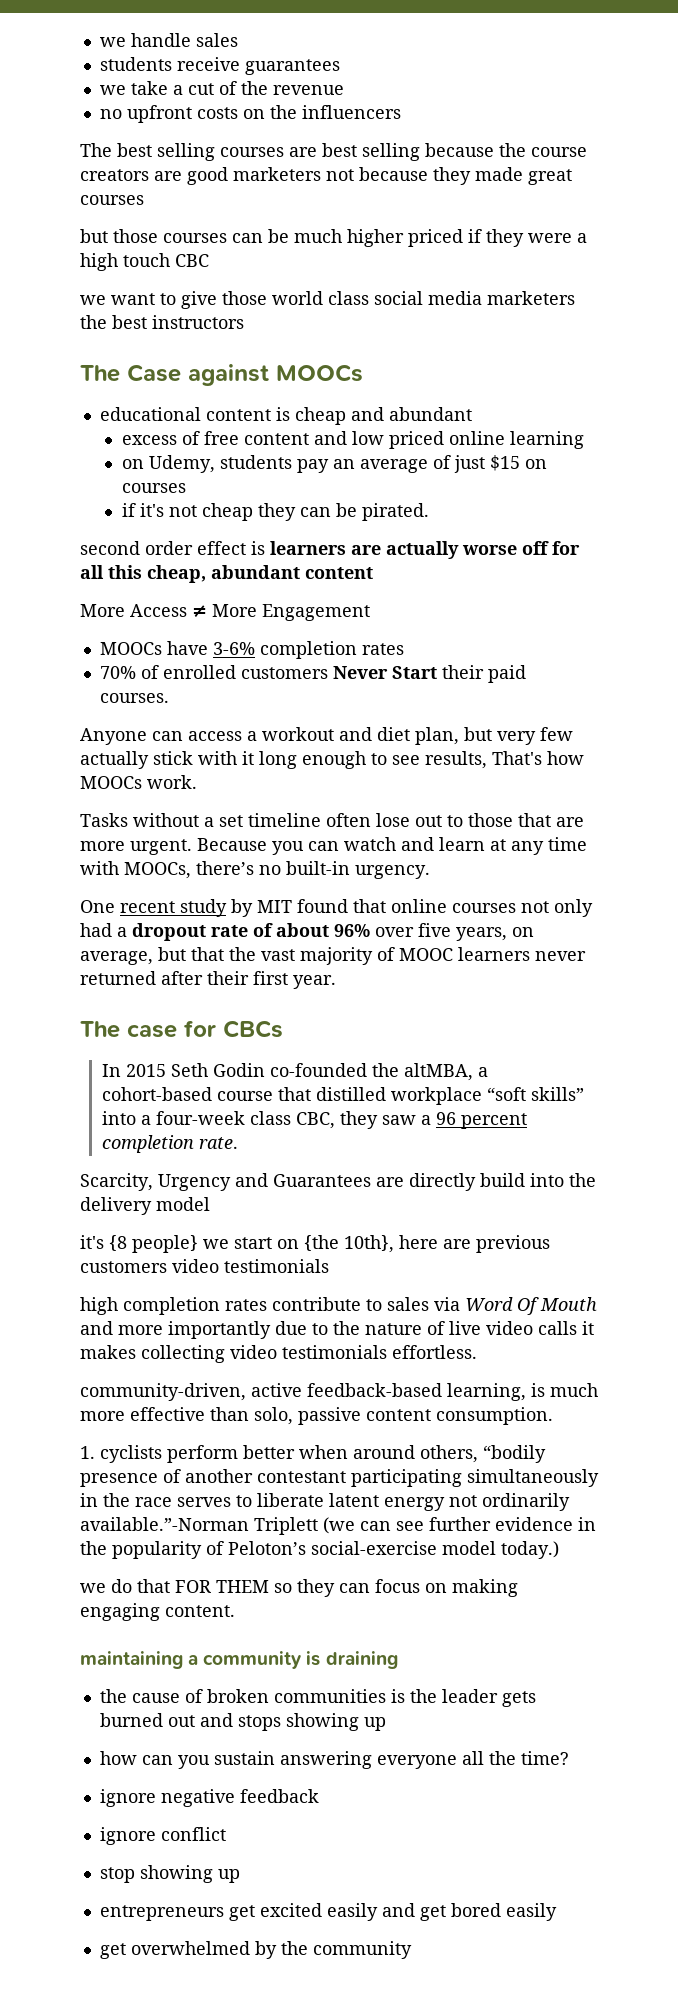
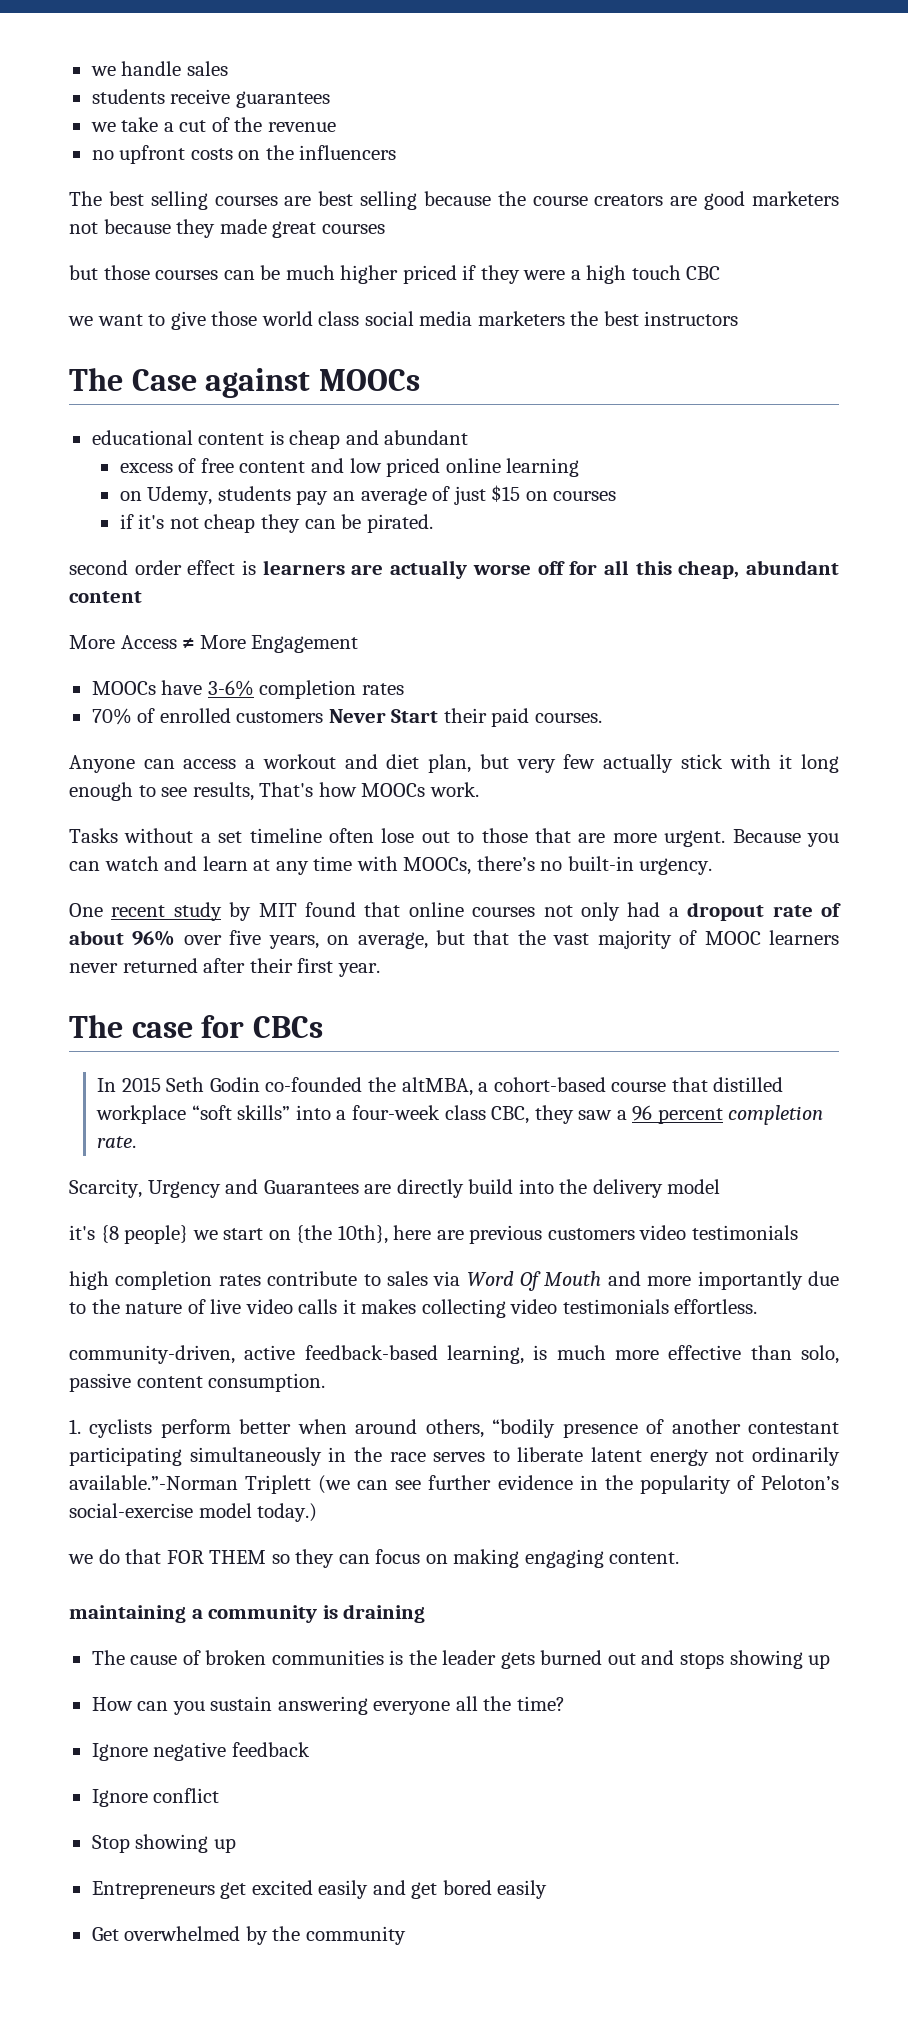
- the cause of broken communities is the leader gets burned out and stops showing up
+ The cause of broken communities is the leader gets burned out and stops showing up
- how can you sustain answering everyone all the time?
+ How can you sustain answering everyone all the time?
- ignore negative feedback
+ Ignore negative feedback
- ignore conflict
+ Ignore conflict
- stop showing up
- entrepreneurs get excited easily and get bored easily
+ Stop showing up
+ Entrepreneurs get excited easily and get bored easily
- get overwhelmed by the community
+ Get overwhelmed by the community

